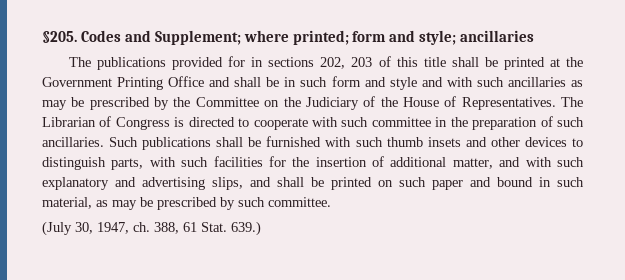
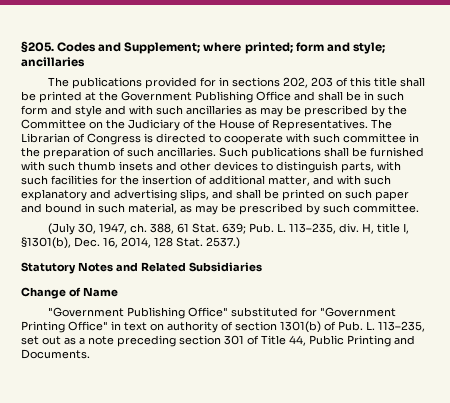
- The publications provided for in sections 202, 203 of this title shall be printed at the Government Printing Office and shall be in such form and style and with such ancillaries as may be prescribed by the Committee on the Judiciary of the House of Representatives.
+ The publications provided for in sections 202, 203 of this title shall be printed at the Government Publishing Office and shall be in such form and style and with such ancillaries as may be prescribed by the Committee on the Judiciary of the House of Representatives.
- 639.)
+ 639; Pub. L. 113–235, div. H, title I, §1301(b), Dec. 16, 2014, 128 Stat. 2537.)
+ Statutory Notes and Related Subsidiaries
+ Change of Name
+ "Government Publishing Office" substituted for "Government Printing Office" in text on authority of section 1301(b) of Pub. L. 113–235, set out as a note preceding section 301 of Title 44, Public Printing and Documents.

